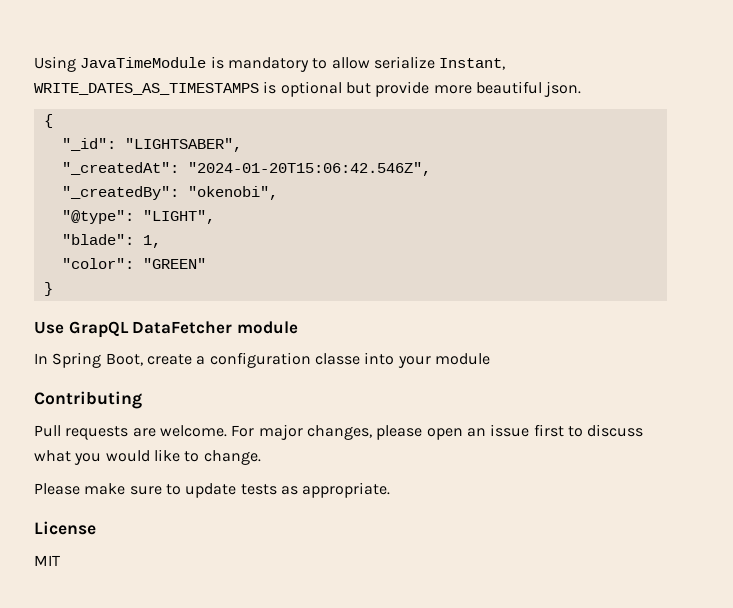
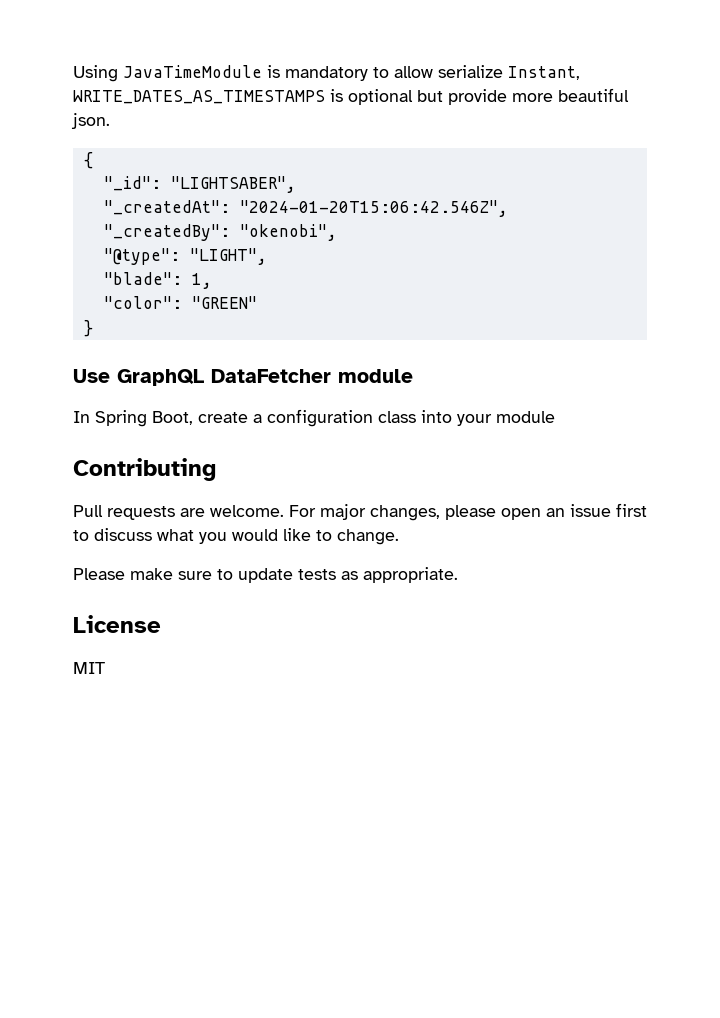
- Use GrapQL DataFetcher module
+ Use GraphQL DataFetcher module
- In Spring Boot, create a configuration classe into your module
+ In Spring Boot, create a configuration class into your module

